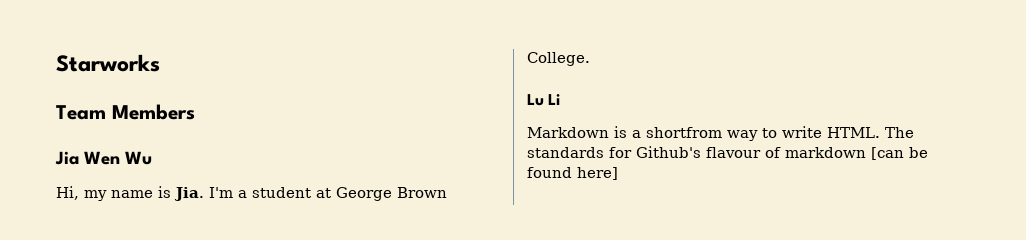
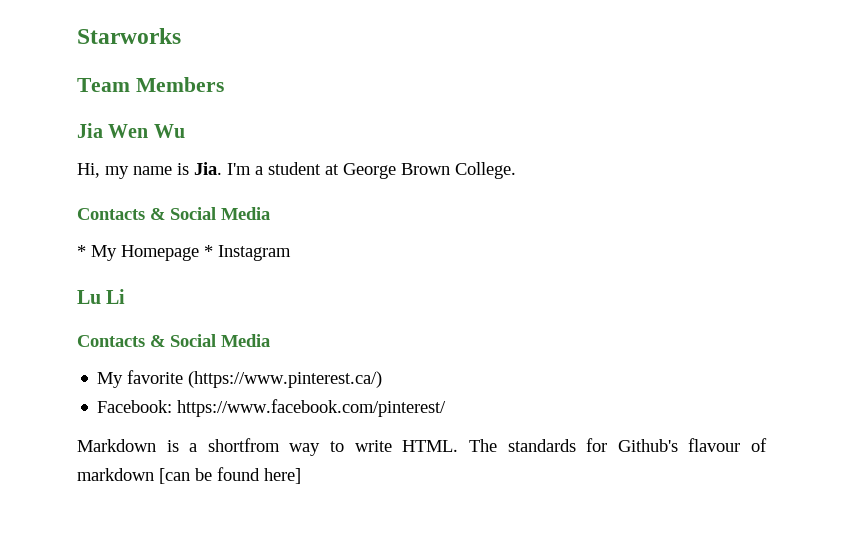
  Hi, my name is Jia. I'm a student at George Brown College.
+ Contacts & Social Media
+ * My Homepage * Instagram
  Lu Li
+ Contacts & Social Media
+ My favorite (https://www.pinterest.ca/)
+ Facebook: https://www.facebook.com/pinterest/

